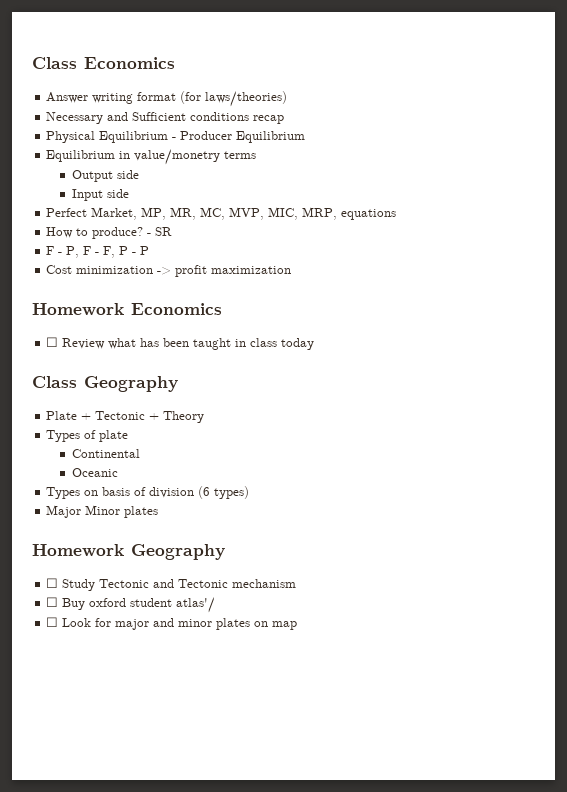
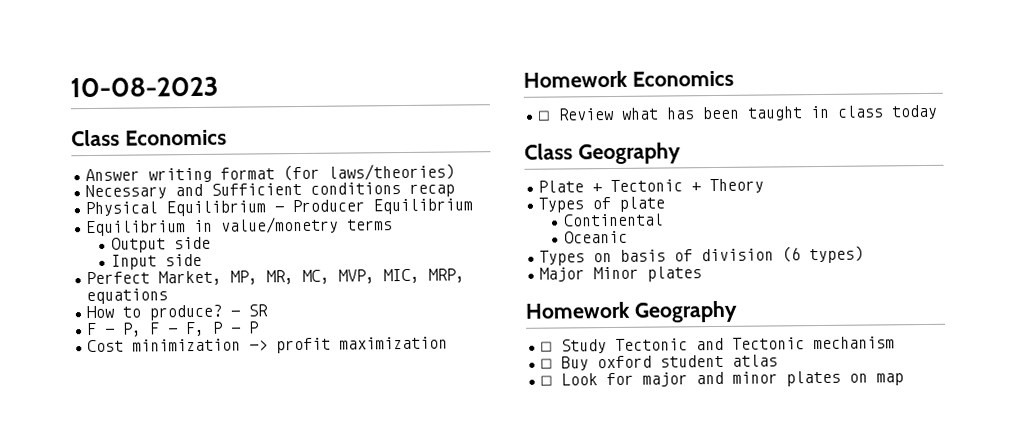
+ 10-08-2023
- ☐ Buy oxford student atlas'/
+ ☐ Buy oxford student atlas

